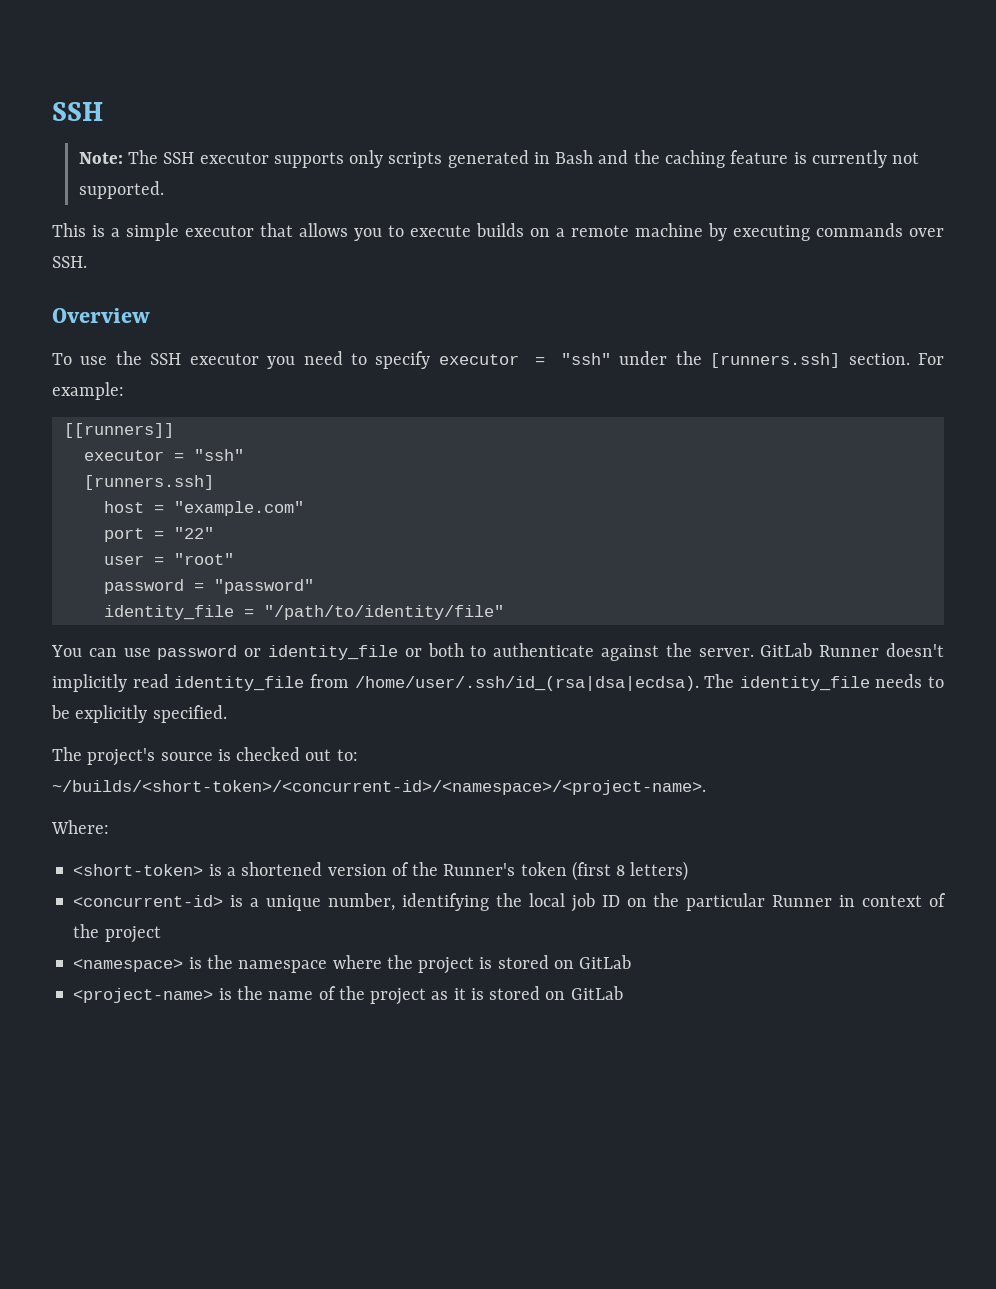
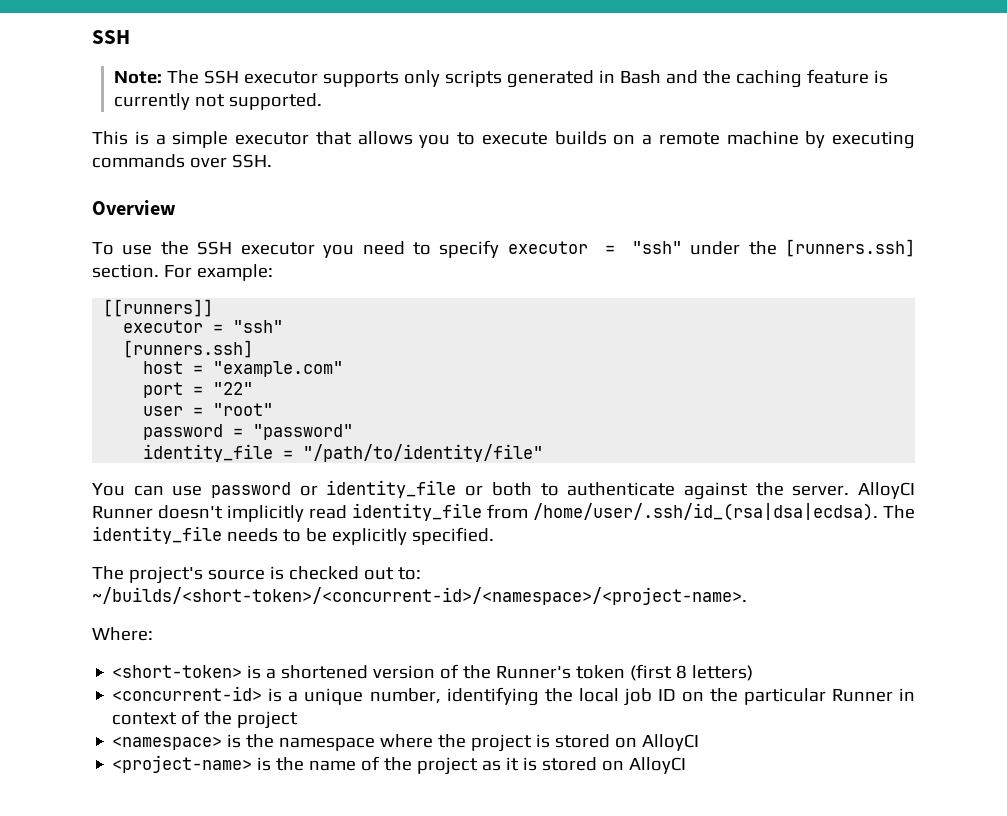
- GitLab Runner doesn't implicitly read identity_file from /home/user/.ssh/id_(rsa|dsa|ecdsa). The identity_file needs to be explicitly specified.
+ AlloyCI Runner doesn't implicitly read identity_file from /home/user/.ssh/id_(rsa|dsa|ecdsa). The identity_file needs to be explicitly specified.
- <namespace> is the namespace where the project is stored on GitLab
+ <namespace> is the namespace where the project is stored on AlloyCI
- <project-name> is the name of the project as it is stored on GitLab
+ <project-name> is the name of the project as it is stored on AlloyCI

